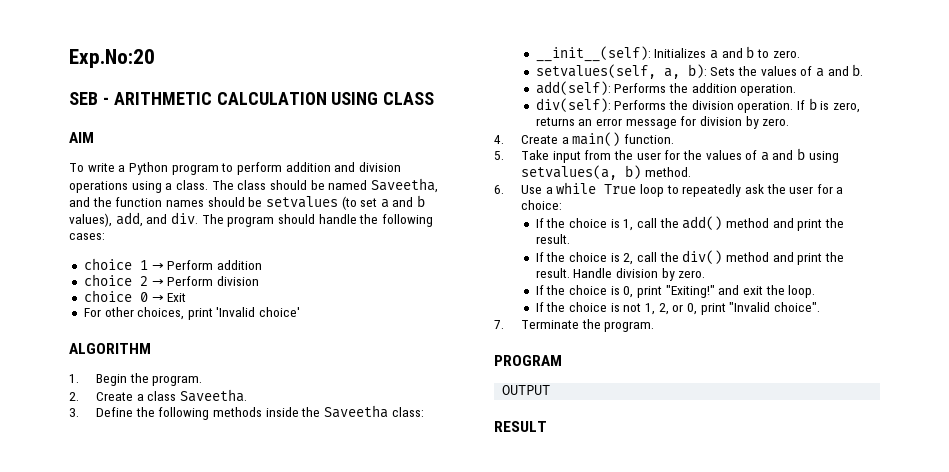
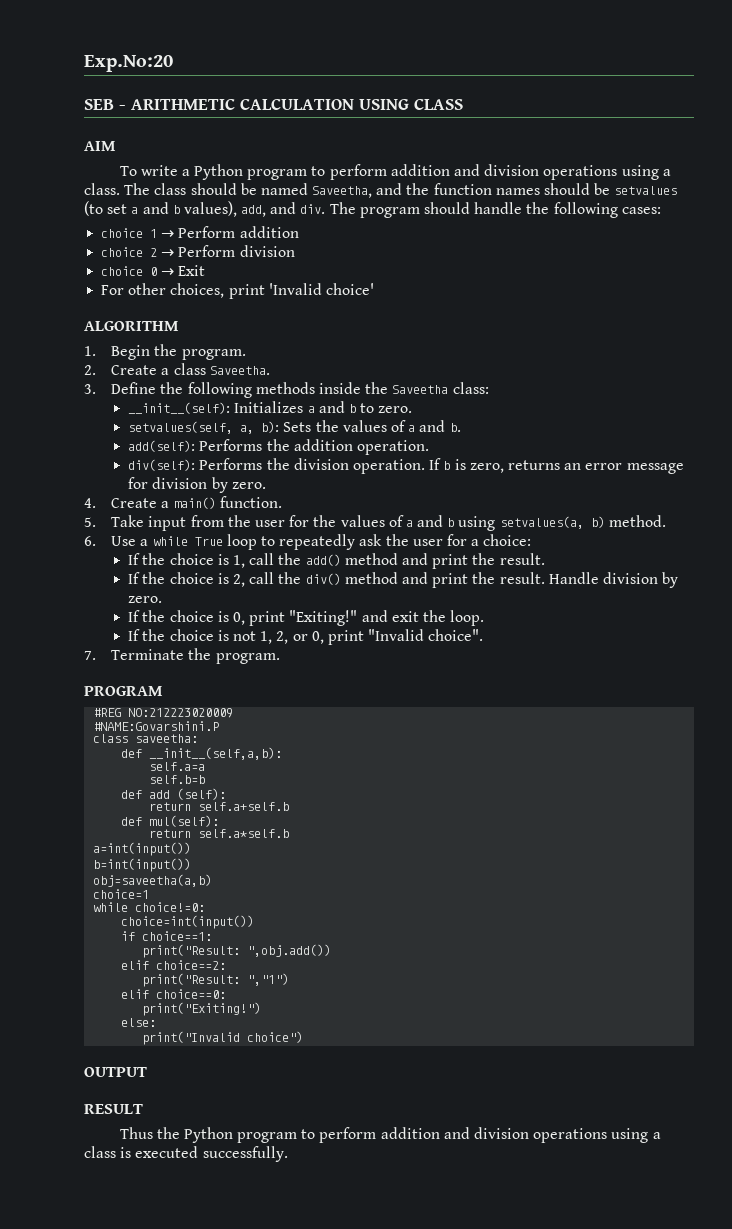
+ #REG NO:212223020009
+ #NAME:Govarshini.P
+ class saveetha:
+ def __init__(self,a,b):
+ self.a=a
+ self.b=b
+ def add (self):
+ return self.a+self.b
+ def mul(self):
+ return self.a*self.b
+ a=int(input())
+ b=int(input())
+ obj=saveetha(a,b)
+ choice=1
+ while choice!=0:
+ choice=int(input())
+ if choice==1:
+ print("Result: ",obj.add())
+ elif choice==2:
+ print("Result: ","1")
+ elif choice==0:
+ print("Exiting!")
+ else:
+ print("Invalid choice")
  OUTPUT
  RESULT
+ Thus the Python program to perform addition and division operations using a class is executed successfully.

